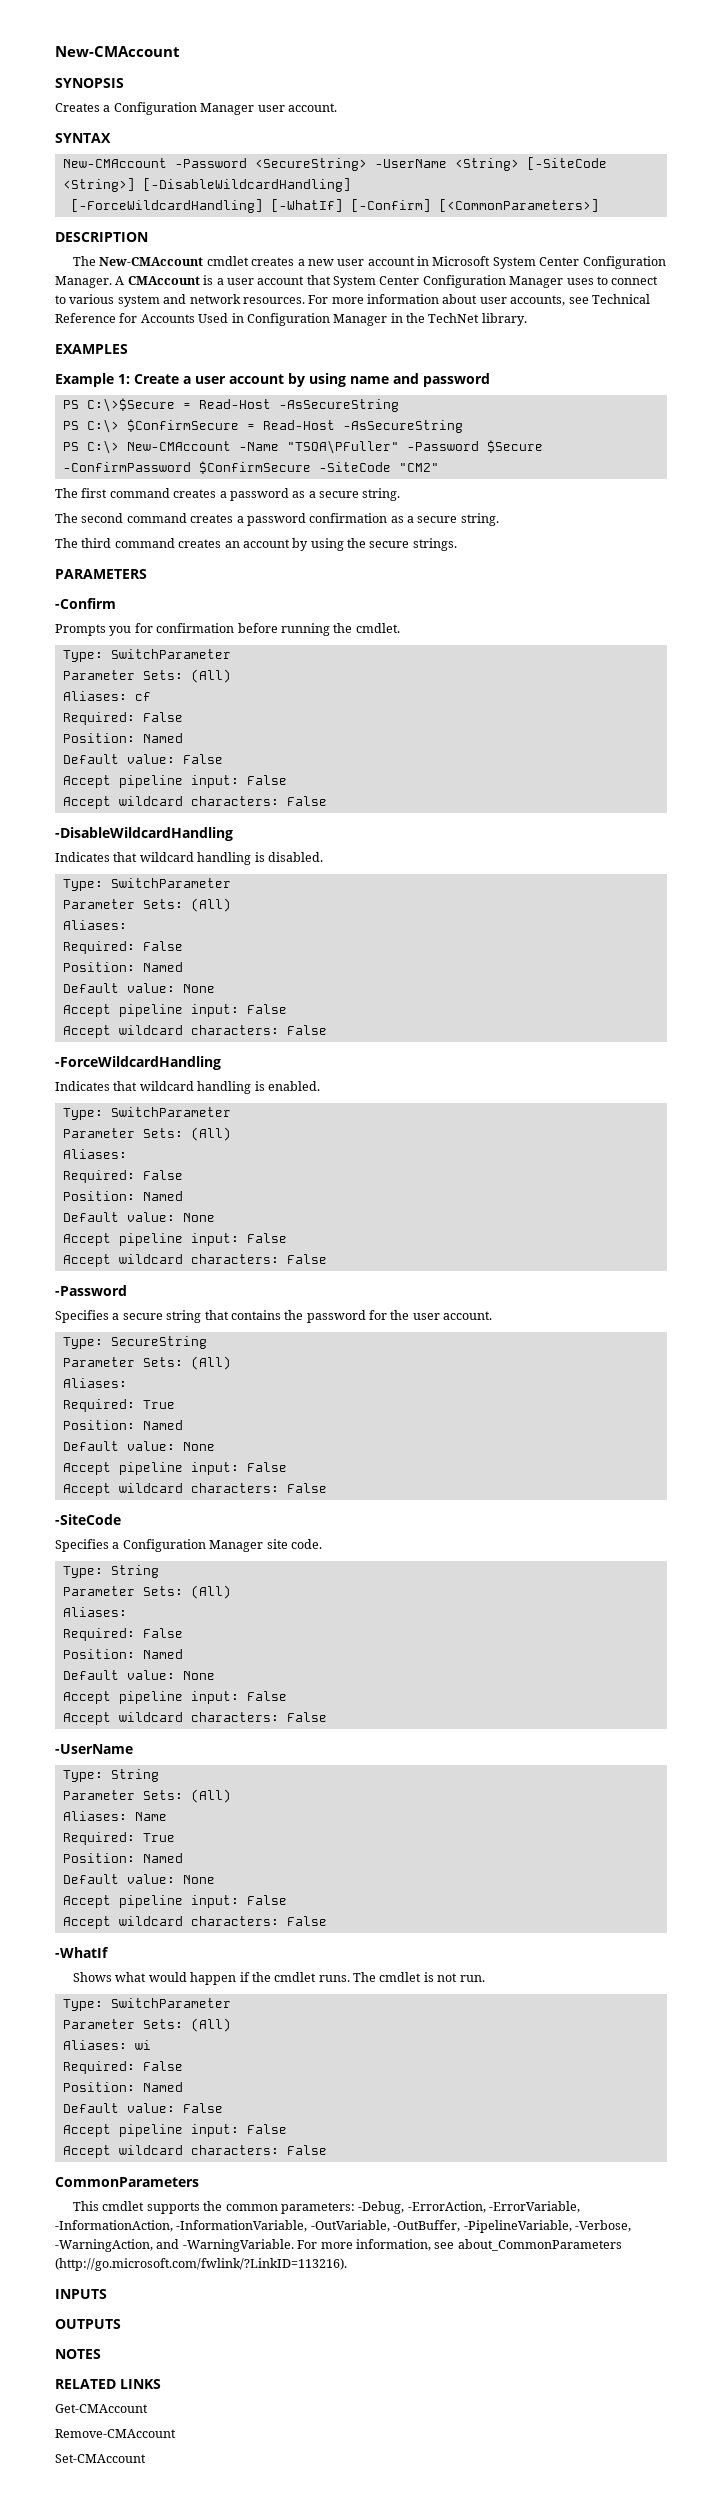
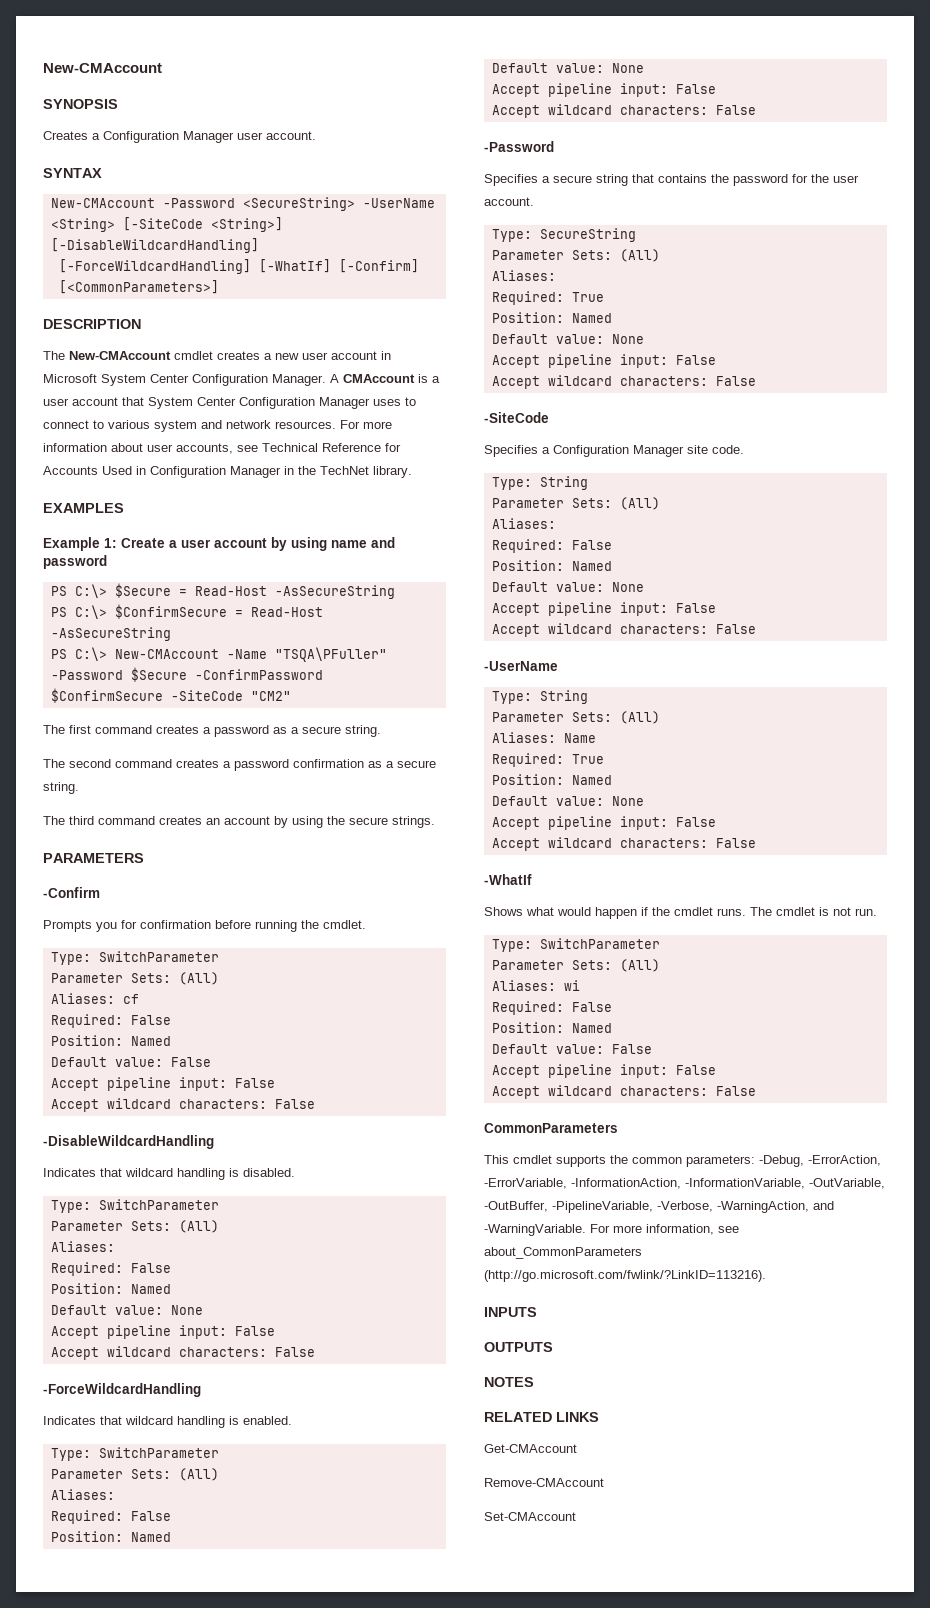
- PS C:\>$Secure = Read-Host -AsSecureString
+ PS C:\> $Secure = Read-Host -AsSecureString

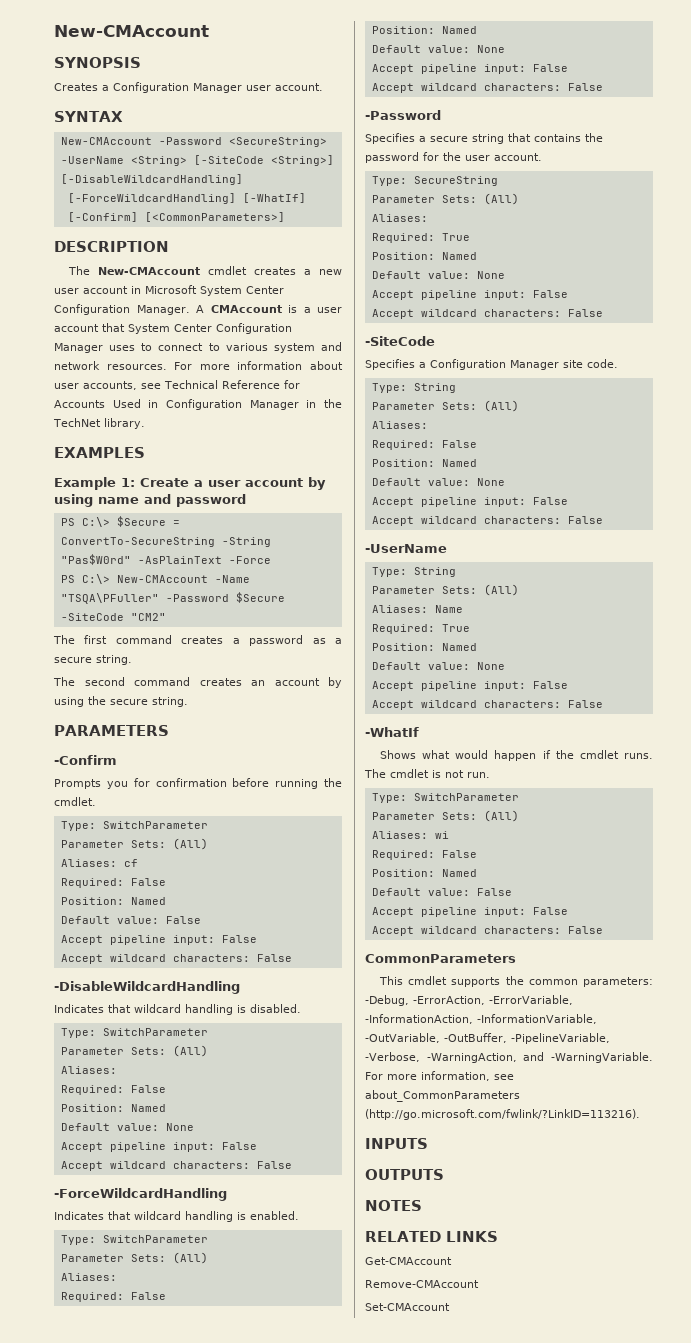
- PS C:\> $Secure = Read-Host -AsSecureString
- PS C:\> $ConfirmSecure = Read-Host -AsSecureString
+ PS C:\> $Secure = ConvertTo-SecureString -String "Pas$W0rd" -AsPlainText -Force
- PS C:\> New-CMAccount -Name "TSQA\PFuller" -Password $Secure -ConfirmPassword $ConfirmSecure -SiteCode "CM2"
+ PS C:\> New-CMAccount -Name "TSQA\PFuller" -Password $Secure -SiteCode "CM2"
- The second command creates a password confirmation as a secure string.
- The third command creates an account by using the secure strings.
+ The second command creates an account by using the secure string.

